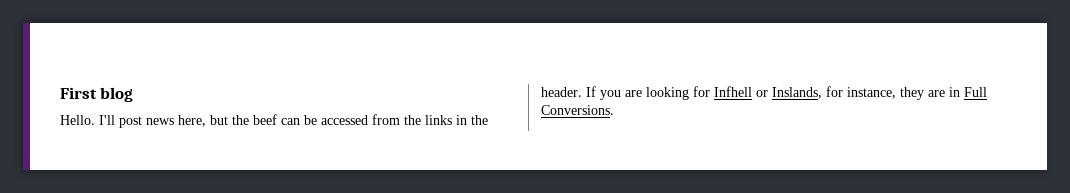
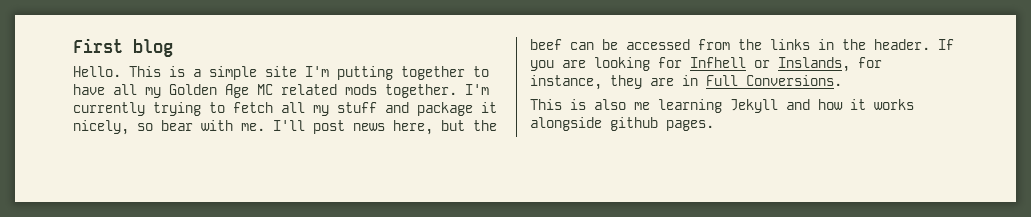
+ This is a simple site I'm putting together to have all my Golden Age MC related mods together. I'm currently trying to fetch all my stuff and package it nicely, so bear with me.
+ This is also me learning Jekyll and how it works alongside github pages.

